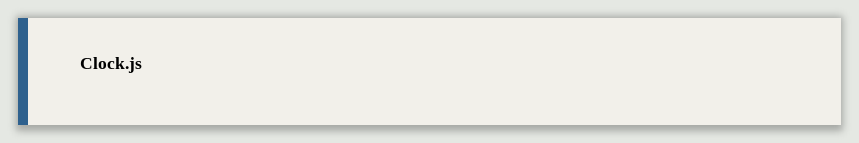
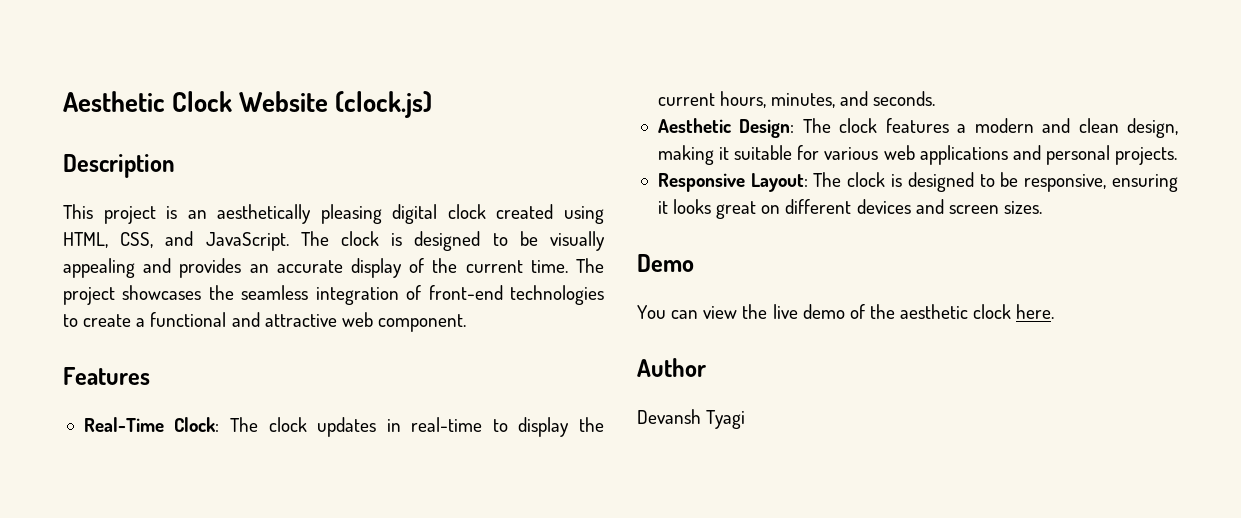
- Clock.js
+ Aesthetic Clock Website (clock.js)
+ Description
+ This project is an aesthetically pleasing digital clock created using HTML, CSS, and JavaScript. The clock is designed to be visually appealing and provides an accurate display of the current time. The project showcases the seamless integration of front-end technologies to create a functional and attractive web component.
+ Features
+ Real-Time Clock: The clock updates in real-time to display the current hours, minutes, and seconds.
+ Aesthetic Design: The clock features a modern and clean design, making it suitable for various web applications and personal projects.
+ Responsive Layout: The clock is designed to be responsive, ensuring it looks great on different devices and screen sizes.
+ Demo
+ You can view the live demo of the aesthetic clock here.
+ Author
+ Devansh Tyagi

